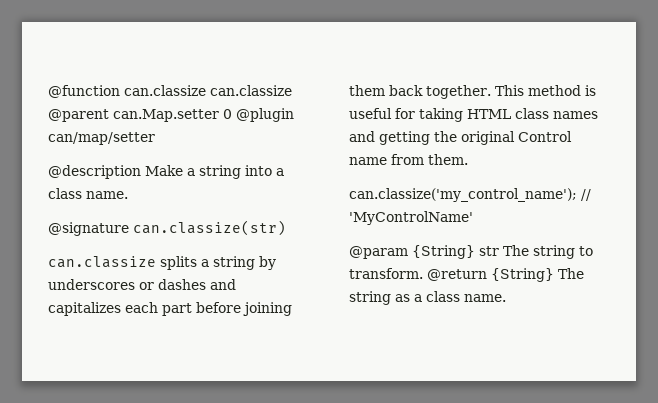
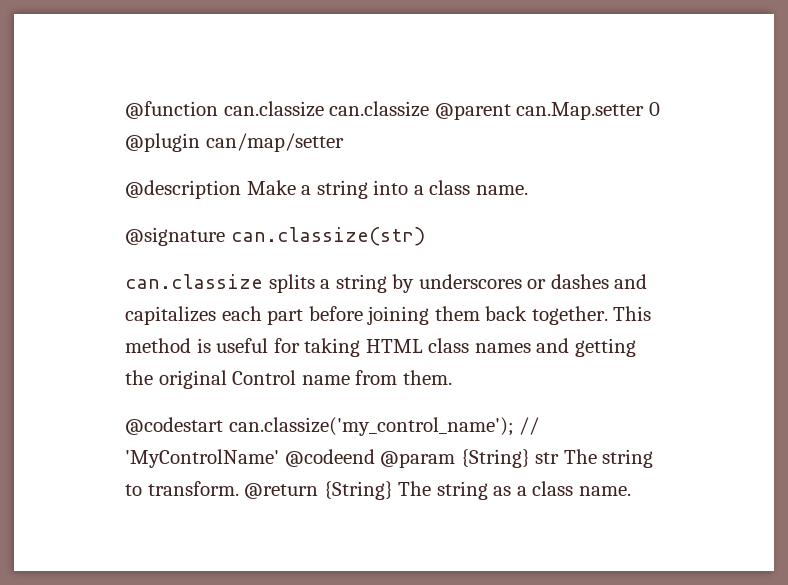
- can.classize('my_control_name'); // 'MyControlName'
- @param {String} str The string to transform.
+ @codestart can.classize('my_control_name'); // 'MyControlName' @codeend @param {String} str The string to transform.

